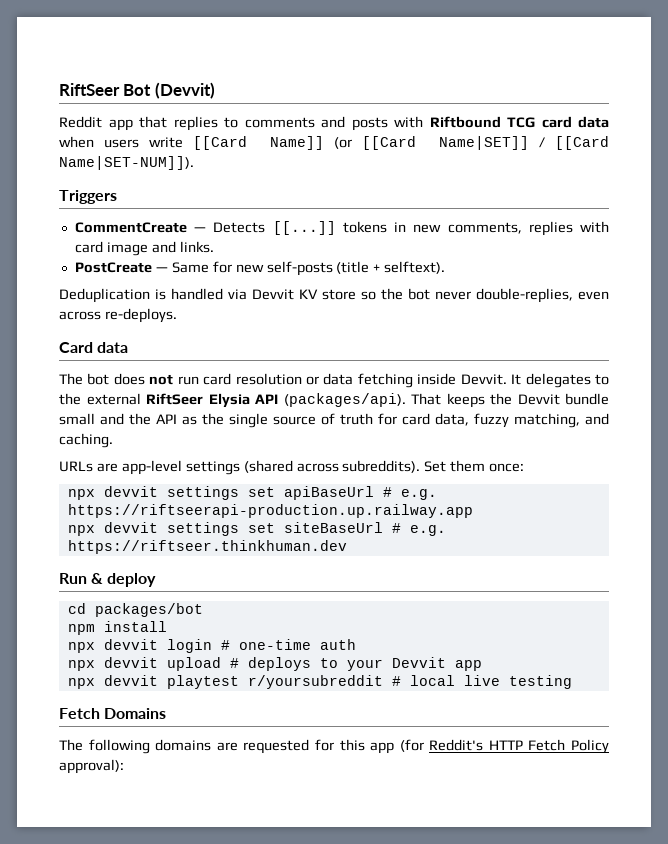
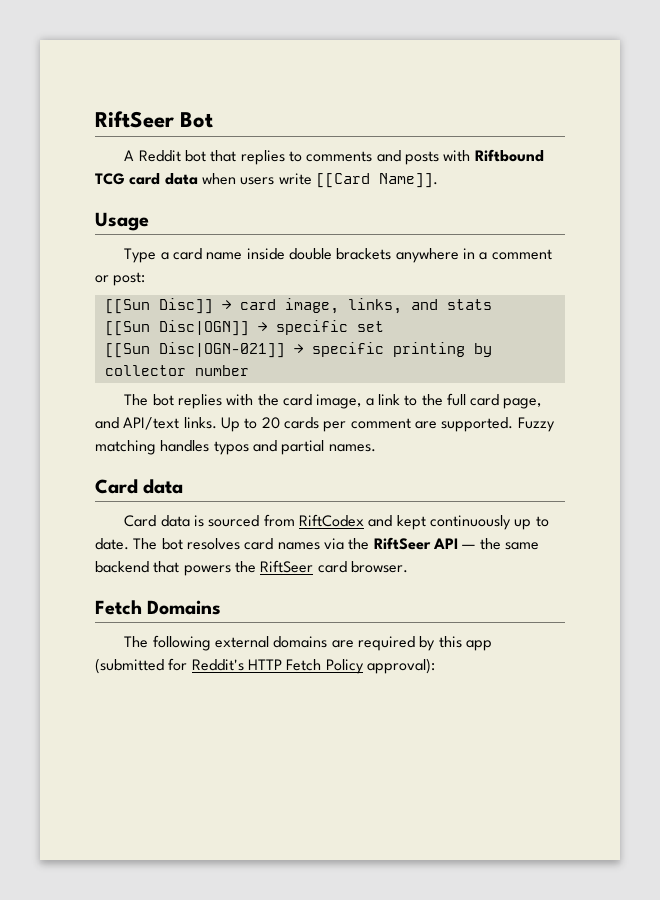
- RiftSeer Bot (Devvit)
- Reddit app that replies to comments and posts with Riftbound TCG card data when users write [[Card Name]] (or [[Card Name|SET]] / [[Card Name|SET-NUM]]).
- Triggers
- CommentCreate — Detects [[...]] tokens in new comments, replies with card image and links.
- PostCreate — Same for new self-posts (title + selftext).
- Deduplication is handled via Devvit KV store so the bot never double-replies, even across re-deploys.
+ RiftSeer Bot
+ A Reddit bot that replies to comments and posts with Riftbound TCG card data when users write [[Card Name]].
+ Usage
+ Type a card name inside double brackets anywhere in a comment or post:
+ [[Sun Disc]] → card image, links, and stats
+ [[Sun Disc|OGN]] → specific set
+ [[Sun Disc|OGN-021]] → specific printing by collector number
+ The bot replies with the card image, a link to the full card page, and API/text links. Up to 20 cards per comment are supported. Fuzzy matching handles typos and partial names.
  Card data
- The bot does not run card resolution or data fetching inside Devvit. It delegates to the external RiftSeer Elysia API (packages/api). That keeps the Devvit bundle small and the API as the single source of truth for card data, fuzzy matching, and caching.
- URLs are app-level settings (shared across subreddits). Set them once:
- npx devvit settings set apiBaseUrl # e.g. https://riftseerapi-production.up.railway.app
- npx devvit settings set siteBaseUrl # e.g. https://riftseer.thinkhuman.dev
- Run & deploy
- cd packages/bot
- npm install
- npx devvit login # one-time auth
- npx devvit upload # deploys to your Devvit app
- npx devvit playtest r/yoursubreddit # local live testing
+ Card data is sourced from RiftCodex and kept continuously up to date. The bot resolves card names via the RiftSeer API — the same backend that powers the RiftSeer card browser.
- The following domains are requested for this app (for Reddit's HTTP Fetch Policy approval):
+ The following external domains are required by this app (submitted for Reddit's HTTP Fetch Policy approval):

